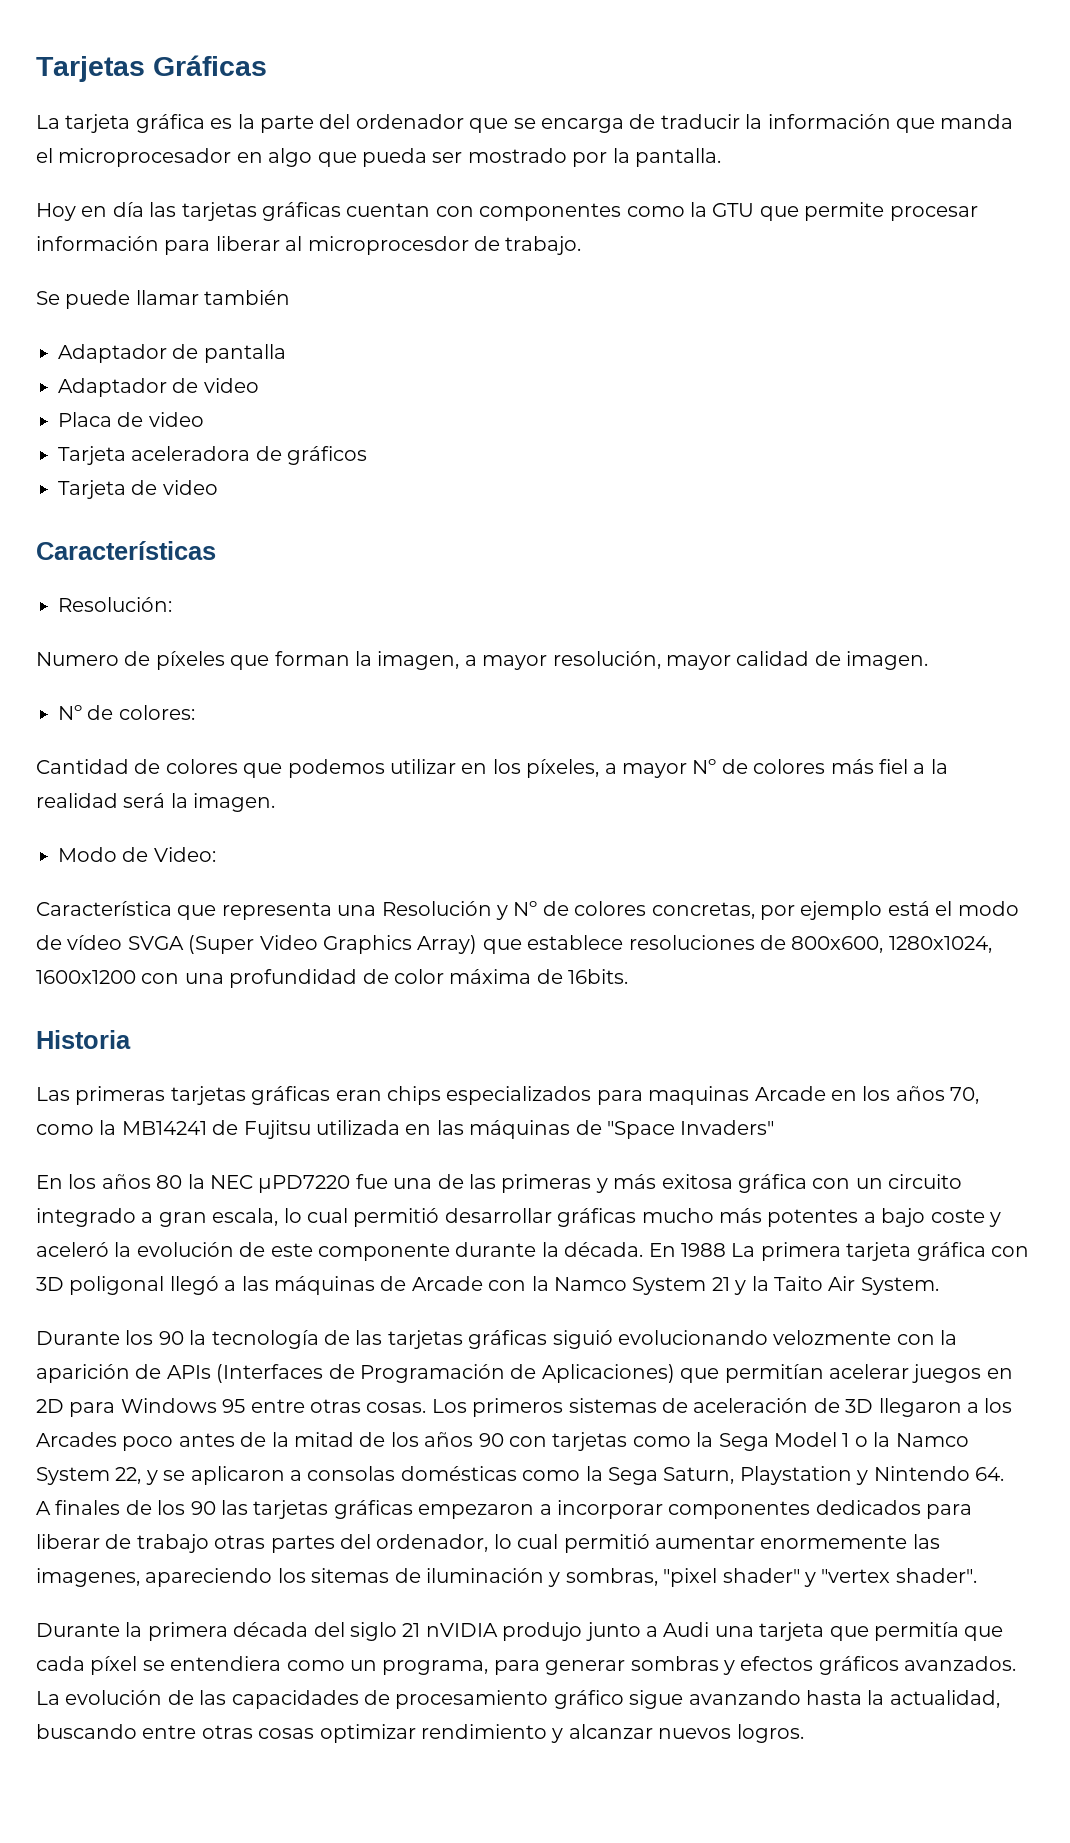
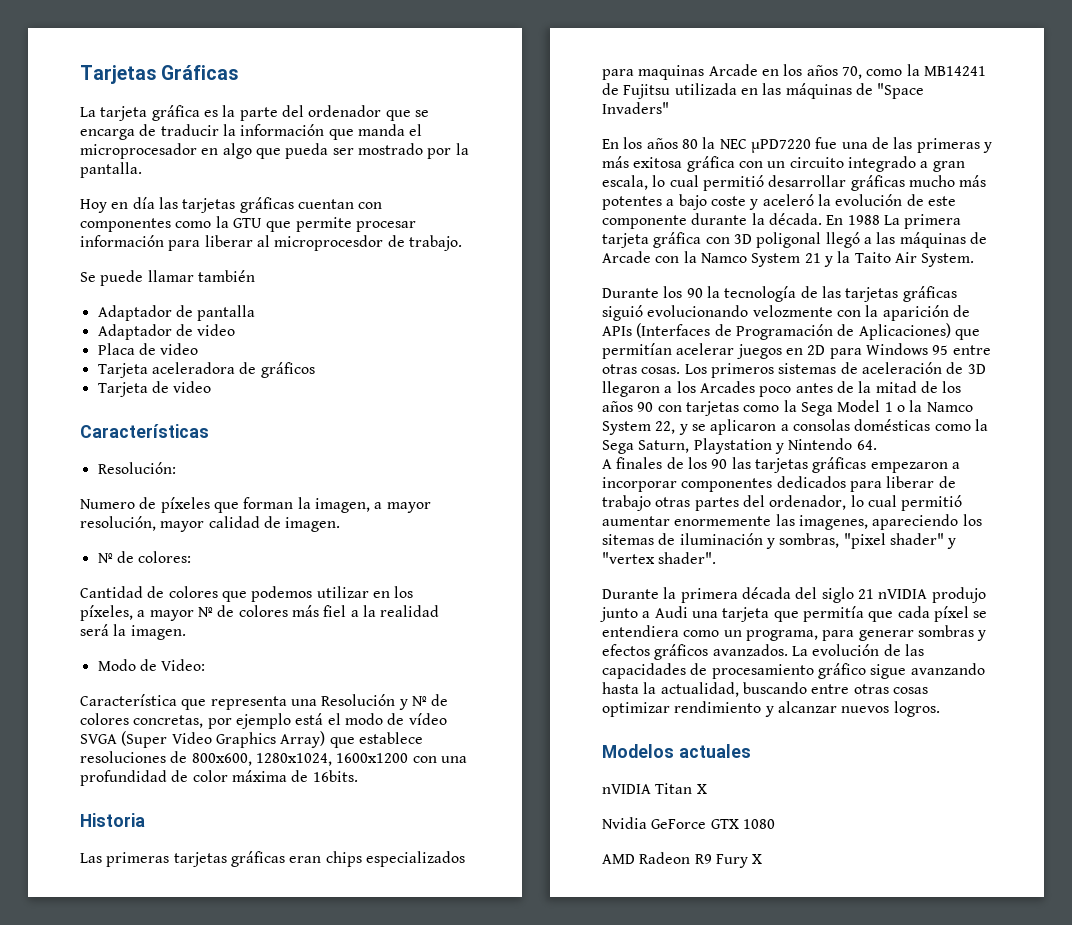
+ Modelos actuales
+ nVIDIA Titan X
+ Nvidia GeForce GTX 1080
+ AMD Radeon R9 Fury X

